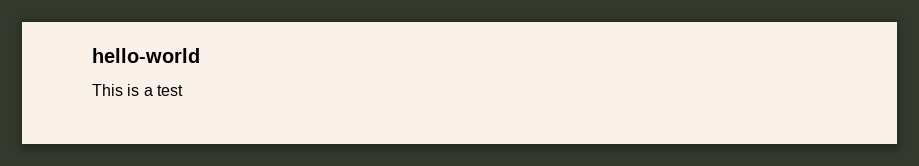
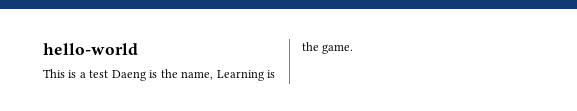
- This is a test
+ This is a test Daeng is the name, Learning is the game.

